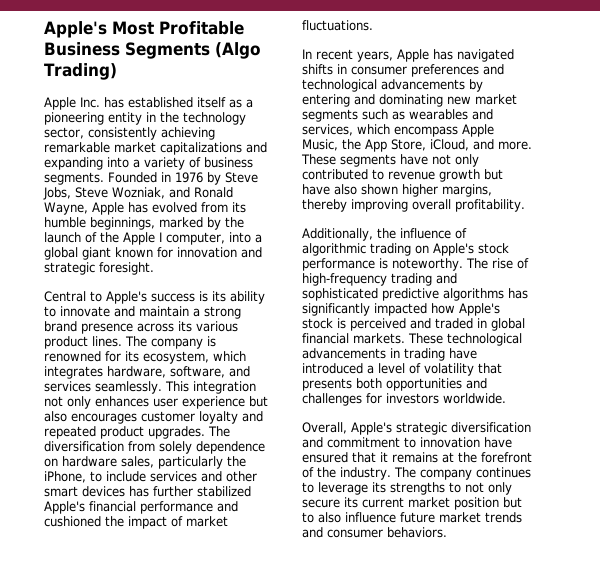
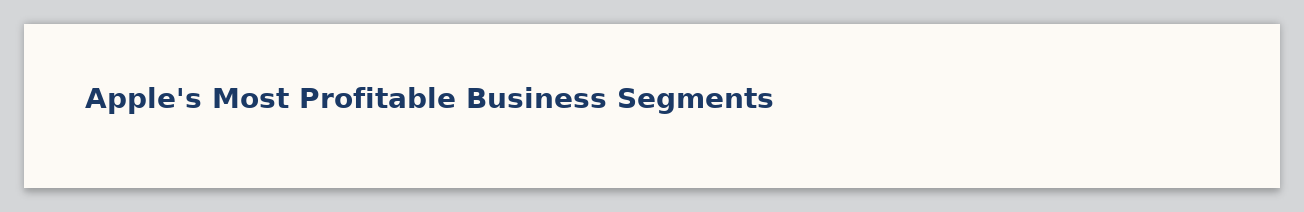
- Apple's Most Profitable Business Segments (Algo Trading)
- Apple Inc. has established itself as a pioneering entity in the technology sector, consistently achieving remarkable market capitalizations and expanding into a variety of business segments. Founded in 1976 by Steve Jobs, Steve Wozniak, and Ronald Wayne, Apple has evolved from its humble beginnings, marked by the launch of the Apple I computer, into a global giant known for innovation and strategic foresight.
- Central to Apple's success is its ability to innovate and maintain a strong brand presence across its various product lines. The company is renowned for its ecosystem, which integrates hardware, software, and services seamlessly. This integration not only enhances user experience but also encourages customer loyalty and repeated product upgrades. The diversification from solely dependence on hardware sales, particularly the iPhone, to include services and other smart devices has further stabilized Apple's financial performance and cushioned the impact of market fluctuations.
- In recent years, Apple has navigated shifts in consumer preferences and technological advancements by entering and dominating new market segments such as wearables and services, which encompass Apple Music, the App Store, iCloud, and more. These segments have not only contributed to revenue growth but have also shown higher margins, thereby improving overall profitability.
- Additionally, the influence of algorithmic trading on Apple's stock performance is noteworthy. The rise of high-frequency trading and sophisticated predictive algorithms has significantly impacted how Apple's stock is perceived and traded in global financial markets. These technological advancements in trading have introduced a level of volatility that presents both opportunities and challenges for investors worldwide.
- Overall, Apple's strategic diversification and commitment to innovation have ensured that it remains at the forefront of the industry. The company continues to leverage its strengths to not only secure its current market position but to also influence future market trends and consumer behaviors.
+ Apple's Most Profitable Business Segments

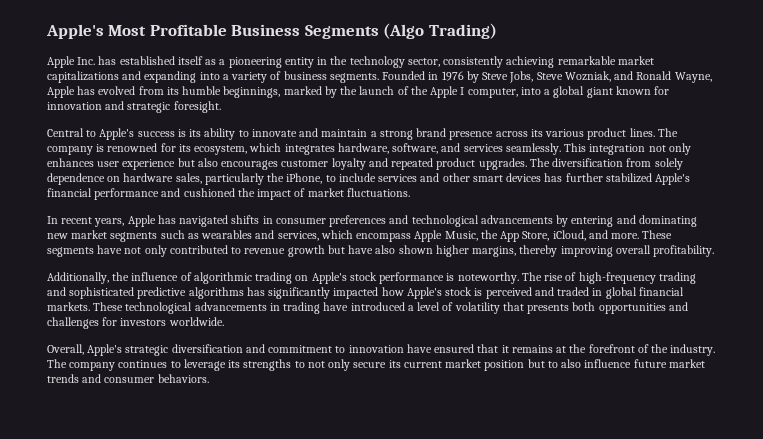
- Apple's Most Profitable Business Segments
+ Apple's Most Profitable Business Segments (Algo Trading)
+ Apple Inc. has established itself as a pioneering entity in the technology sector, consistently achieving remarkable market capitalizations and expanding into a variety of business segments. Founded in 1976 by Steve Jobs, Steve Wozniak, and Ronald Wayne, Apple has evolved from its humble beginnings, marked by the launch of the Apple I computer, into a global giant known for innovation and strategic foresight.
+ Central to Apple's success is its ability to innovate and maintain a strong brand presence across its various product lines. The company is renowned for its ecosystem, which integrates hardware, software, and services seamlessly. This integration not only enhances user experience but also encourages customer loyalty and repeated product upgrades. The diversification from solely dependence on hardware sales, particularly the iPhone, to include services and other smart devices has further stabilized Apple's financial performance and cushioned the impact of market fluctuations.
+ In recent years, Apple has navigated shifts in consumer preferences and technological advancements by entering and dominating new market segments such as wearables and services, which encompass Apple Music, the App Store, iCloud, and more. These segments have not only contributed to revenue growth but have also shown higher margins, thereby improving overall profitability.
+ Additionally, the influence of algorithmic trading on Apple's stock performance is noteworthy. The rise of high-frequency trading and sophisticated predictive algorithms has significantly impacted how Apple's stock is perceived and traded in global financial markets. These technological advancements in trading have introduced a level of volatility that presents both opportunities and challenges for investors worldwide.
+ Overall, Apple's strategic diversification and commitment to innovation have ensured that it remains at the forefront of the industry. The company continues to leverage its strengths to not only secure its current market position but to also influence future market trends and consumer behaviors.

